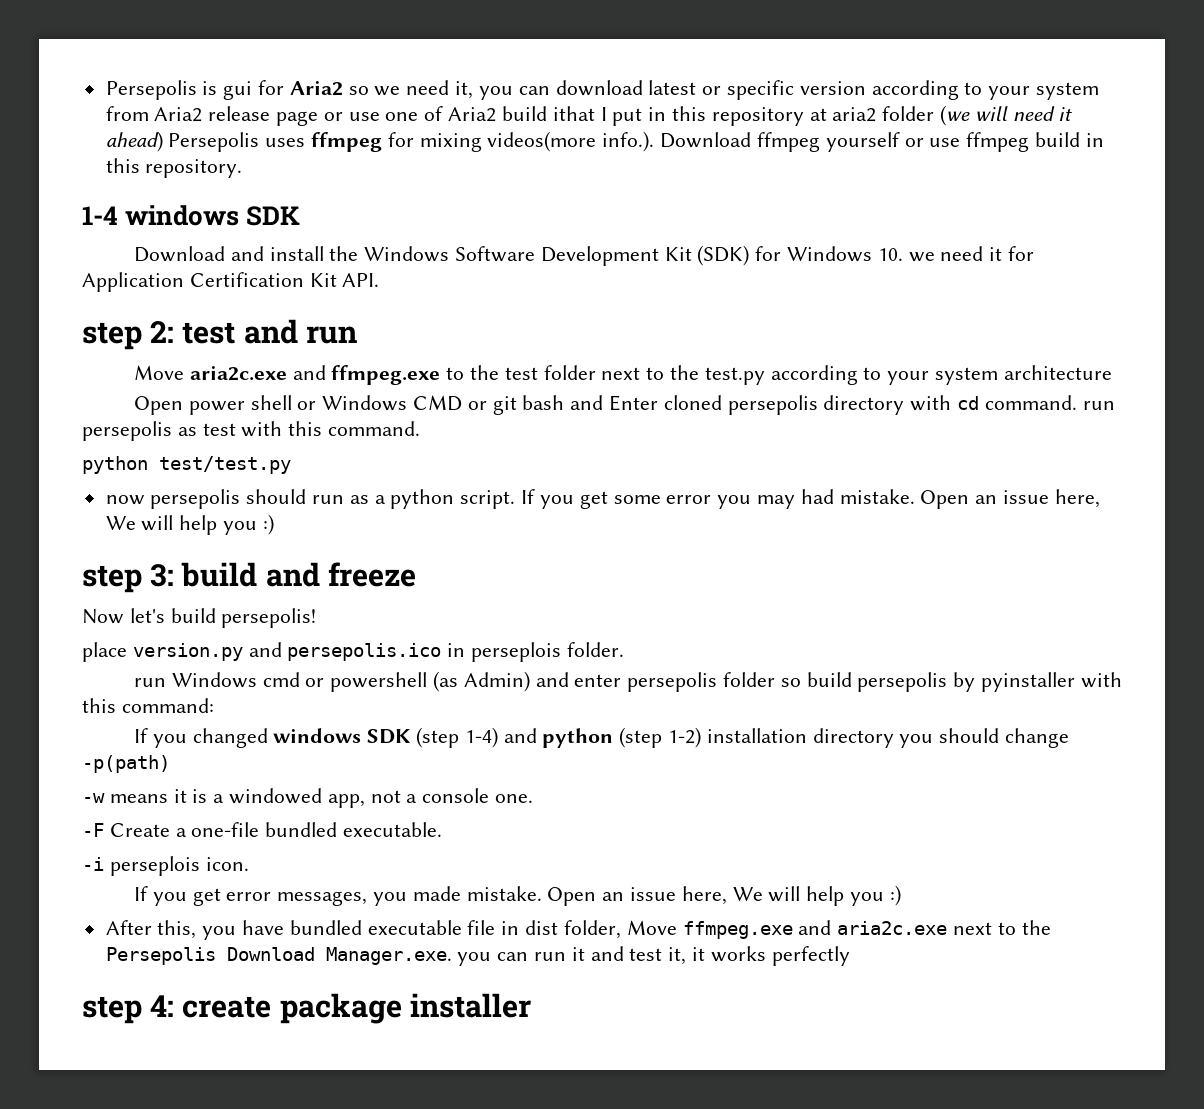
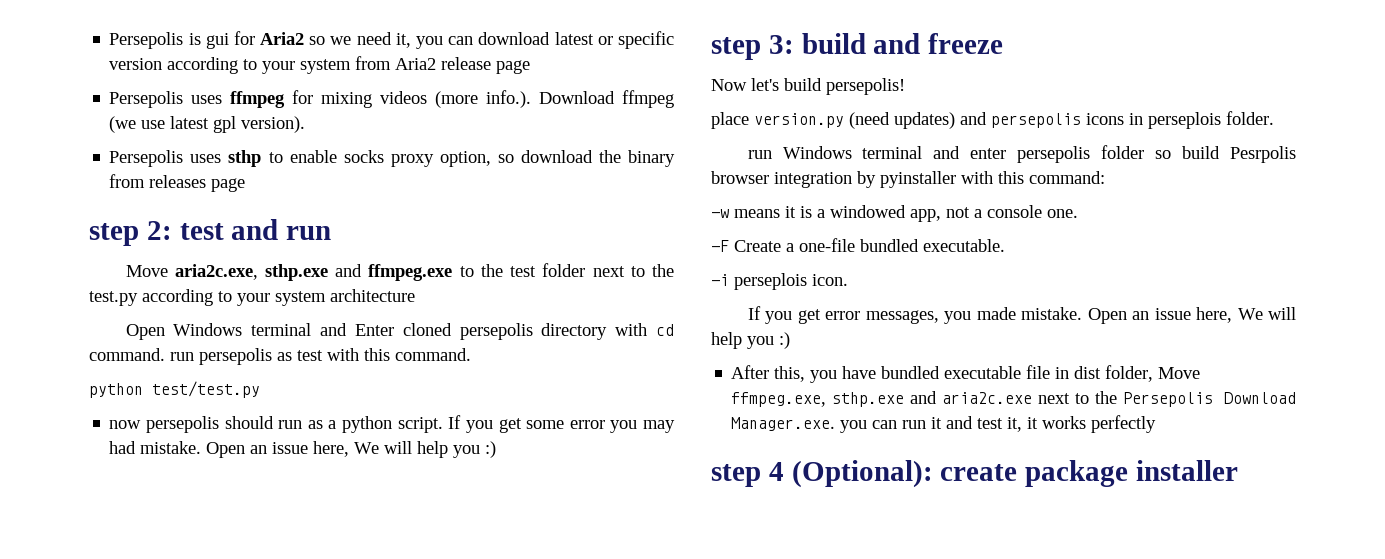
- Persepolis is gui for Aria2 so we need it, you can download latest or specific version according to your system from Aria2 release page or use one of Aria2 build ithat I put in this repository at aria2 folder (we will need it ahead) Persepolis uses ffmpeg for mixing videos(more info.). Download ffmpeg yourself or use ffmpeg build in this repository.
- 1-4 windows SDK
- Download and install the Windows Software Development Kit (SDK) for Windows 10. we need it for Application Certification Kit API.
+ Persepolis is gui for Aria2 so we need it, you can download latest or specific version according to your system from Aria2 release page
+ Persepolis uses ffmpeg for mixing videos (more info.). Download ffmpeg (we use latest gpl version).
+ Persepolis uses sthp to enable socks proxy option, so download the binary from releases page
- Move aria2c.exe and ffmpeg.exe to the test folder next to the test.py according to your system architecture
+ Move aria2c.exe, sthp.exe and ffmpeg.exe to the test folder next to the test.py according to your system architecture
- Open power shell or Windows CMD or git bash and Enter cloned persepolis directory with cd command. run persepolis as test with this command.
+ Open Windows terminal and Enter cloned persepolis directory with cd command. run persepolis as test with this command.
- place version.py and persepolis.ico in perseplois folder.
+ place version.py (need updates) and persepolis icons in perseplois folder.
- run Windows cmd or powershell (as Admin) and enter persepolis folder so build persepolis by pyinstaller with this command:
+ run Windows terminal and enter persepolis folder so build Pesrpolis browser integration by pyinstaller with this command:
- If you changed windows SDK (step 1-4) and python (step 1-2) installation directory you should change -p(path)
- After this, you have bundled executable file in dist folder, Move ffmpeg.exe and aria2c.exe next to the Persepolis Download Manager.exe. you can run it and test it, it works perfectly
+ After this, you have bundled executable file in dist folder, Move ffmpeg.exe, sthp.exe and aria2c.exe next to the Persepolis Download Manager.exe. you can run it and test it, it works perfectly
- step 4: create package installer
+ step 4 (Optional): create package installer

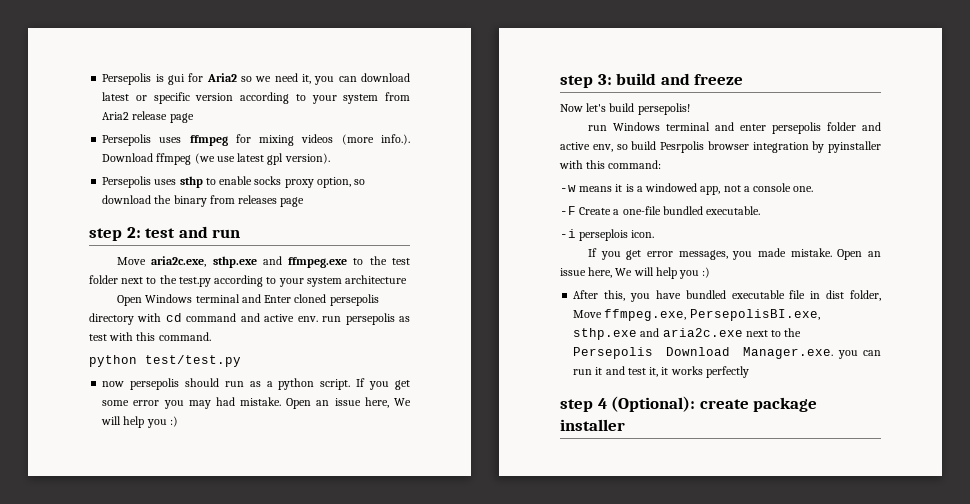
- Open Windows terminal and Enter cloned persepolis directory with cd command. run persepolis as test with this command.
+ Open Windows terminal and Enter cloned persepolis directory with cd command and active env. run persepolis as test with this command.
- place version.py (need updates) and persepolis icons in perseplois folder.
- run Windows terminal and enter persepolis folder so build Pesrpolis browser integration by pyinstaller with this command:
+ run Windows terminal and enter persepolis folder and active env, so build Pesrpolis browser integration by pyinstaller with this command:
- After this, you have bundled executable file in dist folder, Move ffmpeg.exe, sthp.exe and aria2c.exe next to the Persepolis Download Manager.exe. you can run it and test it, it works perfectly
+ After this, you have bundled executable file in dist folder, Move ffmpeg.exe, PersepolisBI.exe, sthp.exe and aria2c.exe next to the Persepolis Download Manager.exe. you can run it and test it, it works perfectly

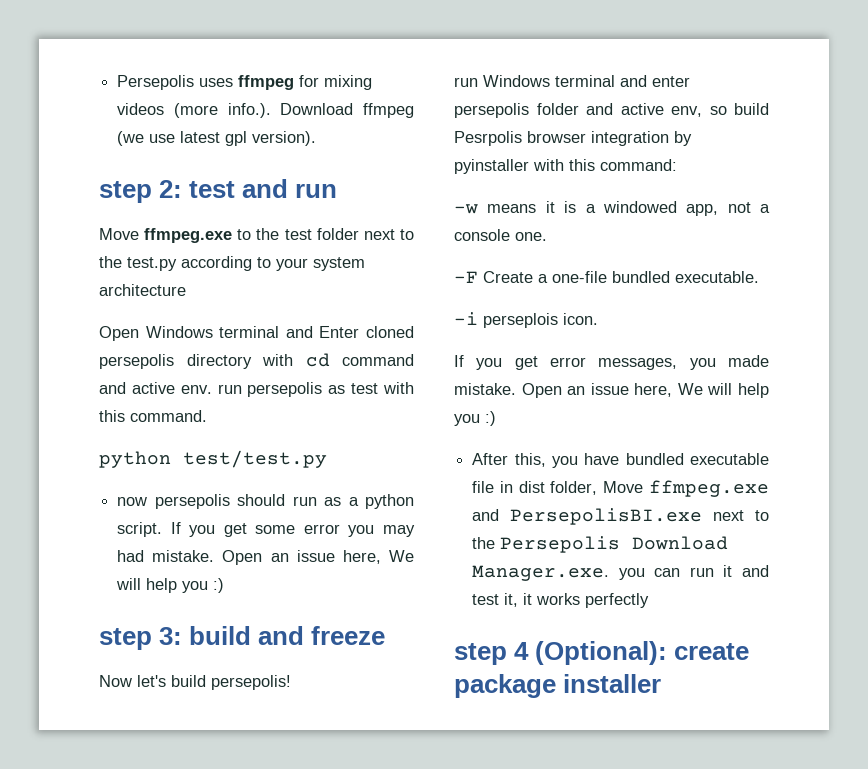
- Persepolis is gui for Aria2 so we need it, you can download latest or specific version according to your system from Aria2 release page
- Persepolis uses sthp to enable socks proxy option, so download the binary from releases page
- Move aria2c.exe, sthp.exe and ffmpeg.exe to the test folder next to the test.py according to your system architecture
+ Move ffmpeg.exe to the test folder next to the test.py according to your system architecture
- After this, you have bundled executable file in dist folder, Move ffmpeg.exe, PersepolisBI.exe, sthp.exe and aria2c.exe next to the Persepolis Download Manager.exe. you can run it and test it, it works perfectly
+ After this, you have bundled executable file in dist folder, Move ffmpeg.exe and PersepolisBI.exe next to the Persepolis Download Manager.exe. you can run it and test it, it works perfectly

